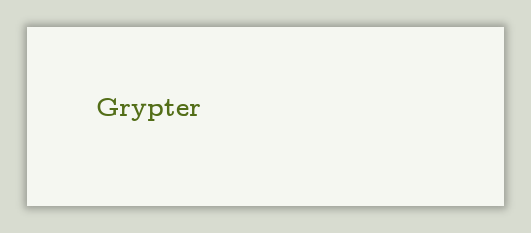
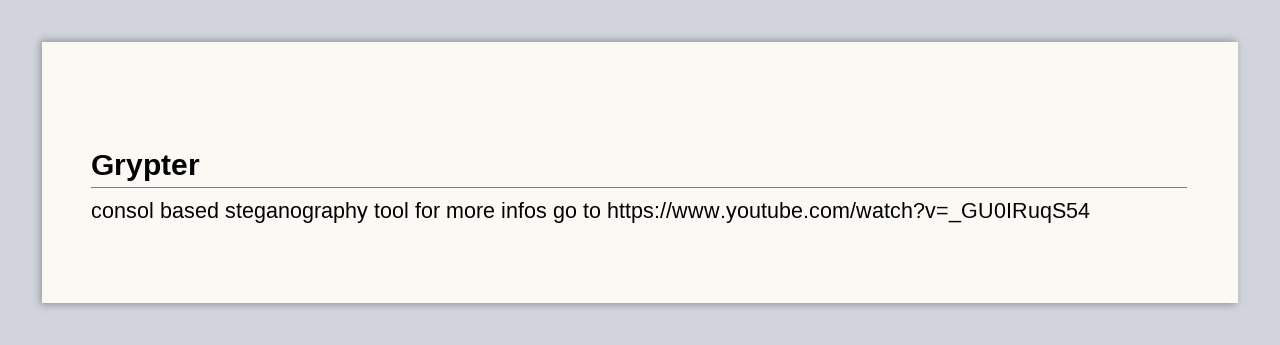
+ consol based steganography tool for more infos go to https://www.youtube.com/watch?v=_GU0IRuqS54

